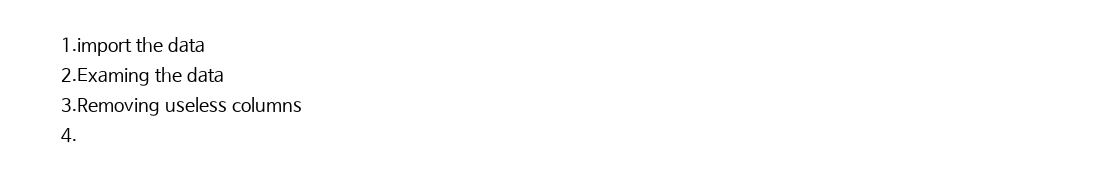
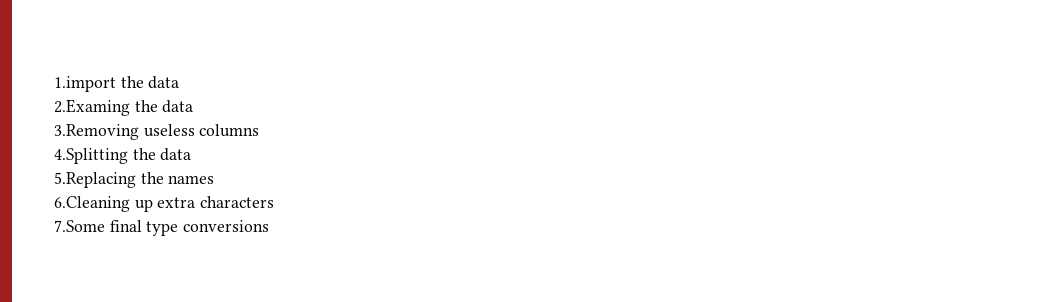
- 4.
+ 4.Splitting the data
+ 5.Replacing the names
+ 6.Cleaning up extra characters
+ 7.Some final type conversions

